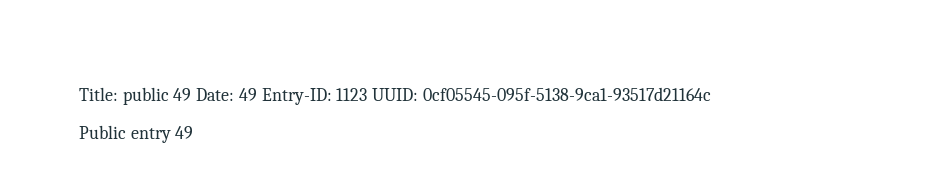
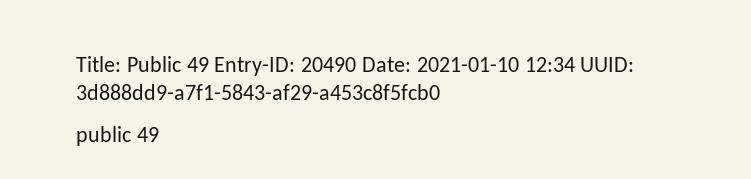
- Title: public 49 Date: 49 Entry-ID: 1123 UUID: 0cf05545-095f-5138-9ca1-93517d21164c
- Public entry 49
+ Title: Public 49 Entry-ID: 20490 Date: 2021-01-10 12:34 UUID: 3d888dd9-a7f1-5843-af29-a453c8f5fcb0
+ public 49

